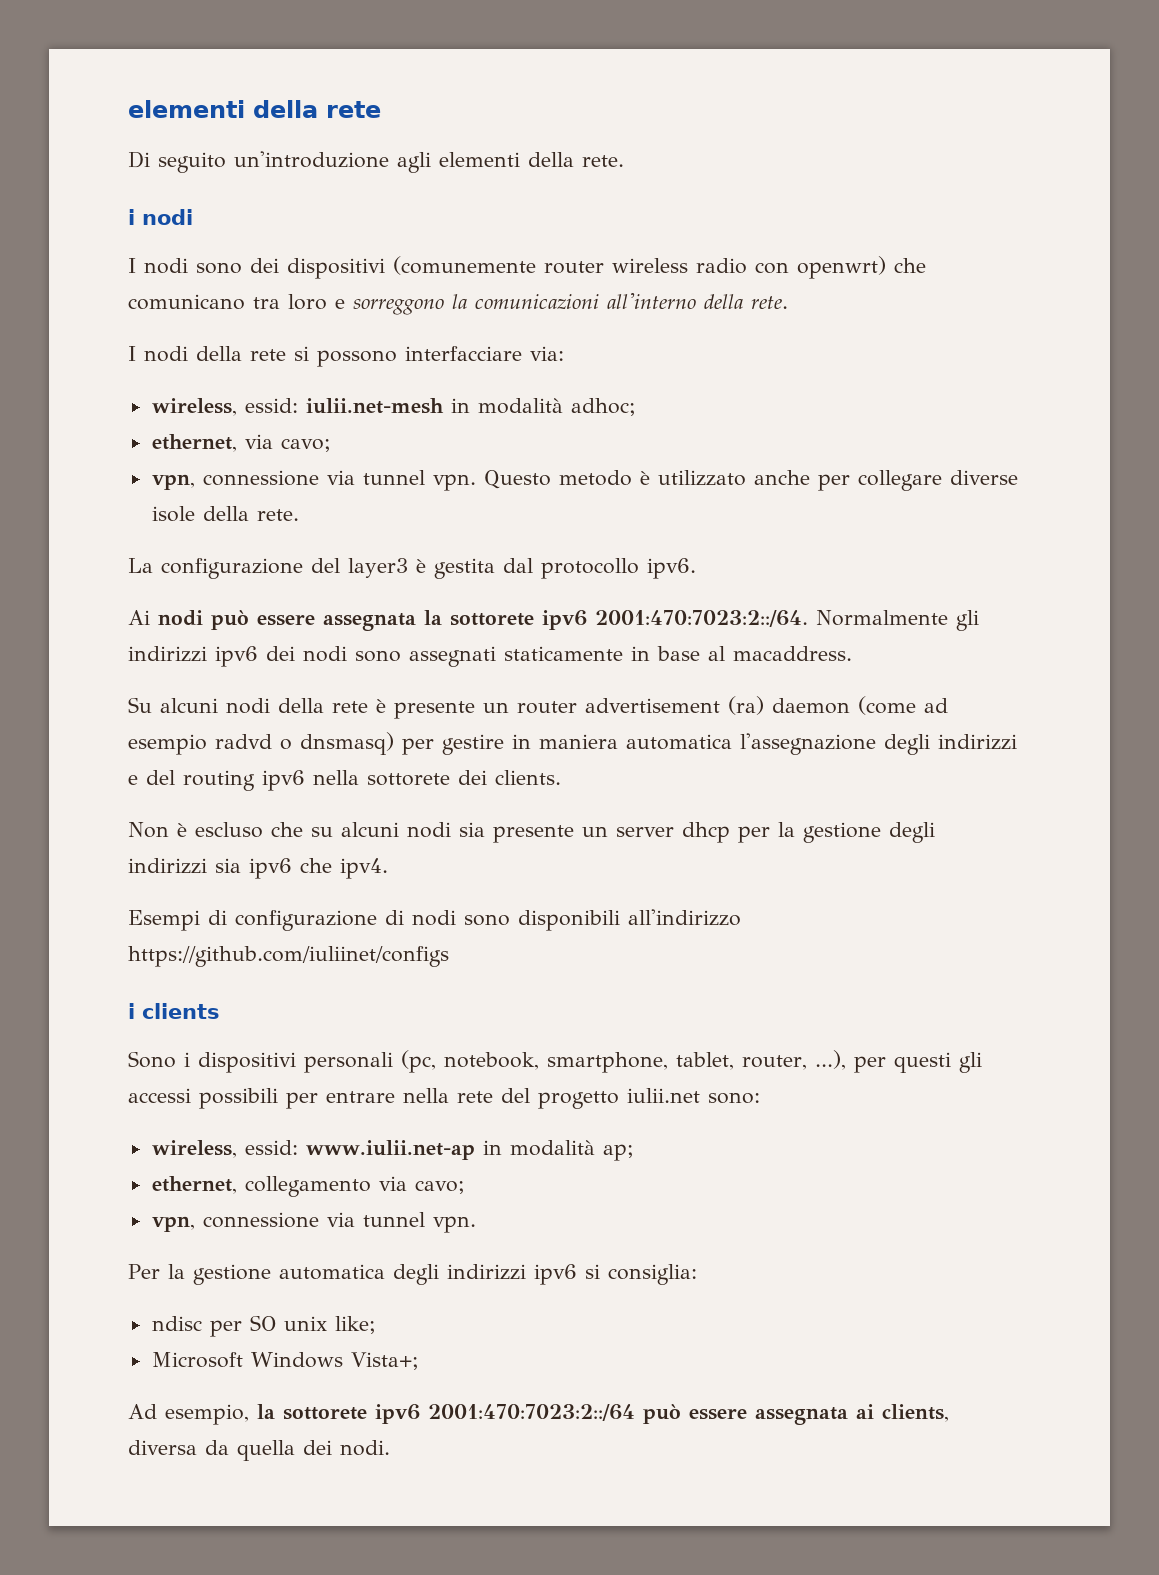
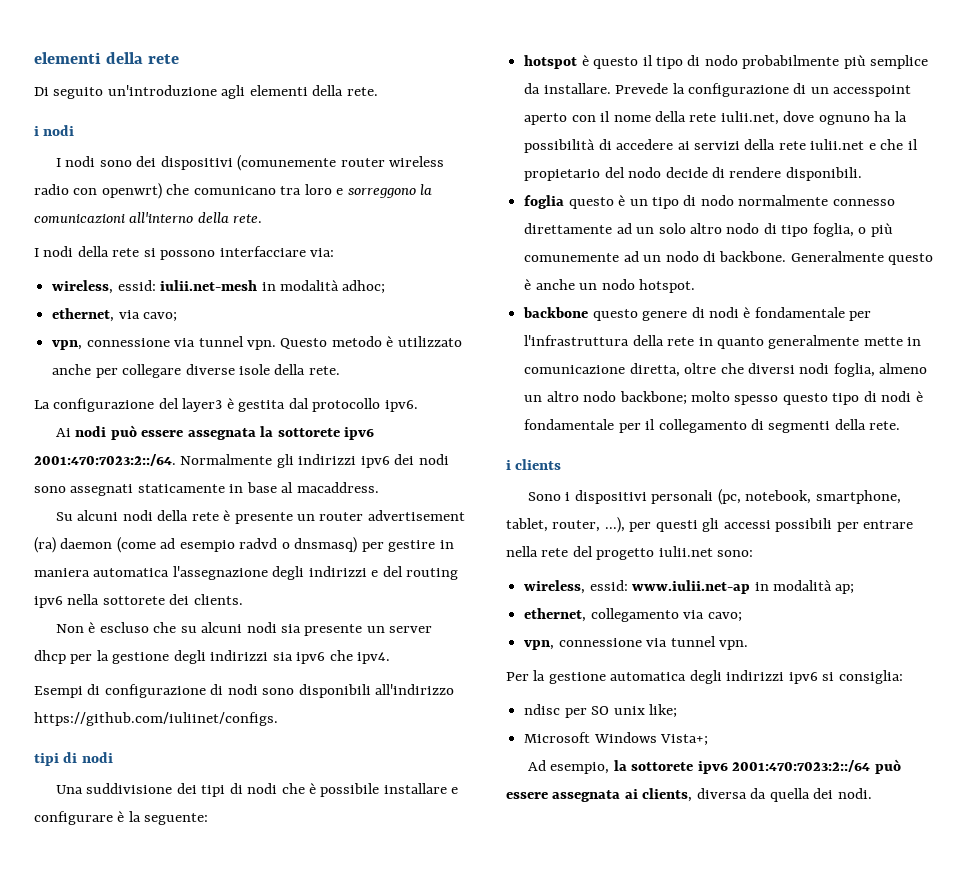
- Esempi di configurazione di nodi sono disponibili all'indirizzo https://github.com/iuliinet/configs
+ Esempi di configurazione di nodi sono disponibili all'indirizzo https://github.com/iuliinet/configs.
+ tipi di nodi
+ Una suddivisione dei tipi di nodi che è possibile installare e configurare è la seguente:
+ hotspot è questo il tipo di nodo probabilmente più semplice da installare. Prevede la configurazione di un accesspoint aperto con il nome della rete iulii.net, dove ognuno ha la possibilità di accedere ai servizi della rete iulii.net e che il propietario del nodo decide di rendere disponibili.
+ foglia questo è un tipo di nodo normalmente connesso direttamente ad un solo altro nodo di tipo foglia, o più comunemente ad un nodo di backbone. Generalmente questo è anche un nodo hotspot.
+ backbone questo genere di nodi è fondamentale per l'infrastruttura della rete in quanto generalmente mette in comunicazione diretta, oltre che diversi nodi foglia, almeno un altro nodo backbone; molto spesso questo tipo di nodi è fondamentale per il collegamento di segmenti della rete.

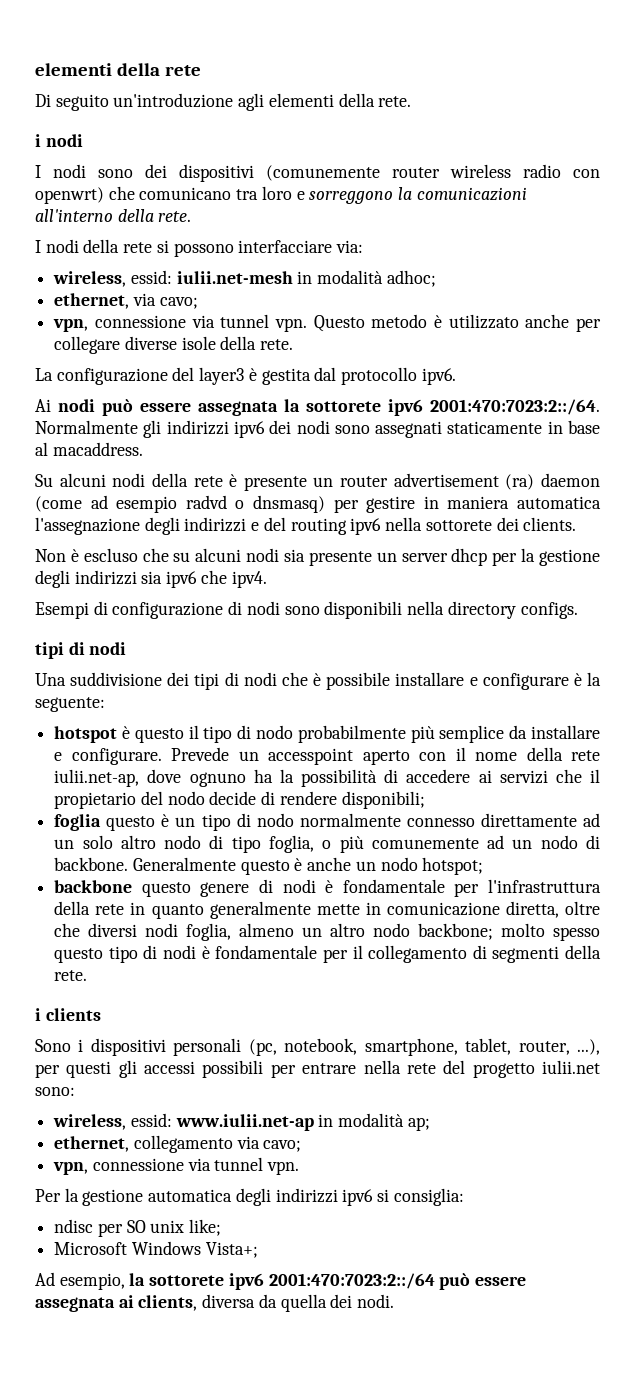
- Esempi di configurazione di nodi sono disponibili all'indirizzo https://github.com/iuliinet/configs.
+ Esempi di configurazione di nodi sono disponibili nella directory configs.
- hotspot è questo il tipo di nodo probabilmente più semplice da installare. Prevede la configurazione di un accesspoint aperto con il nome della rete iulii.net, dove ognuno ha la possibilità di accedere ai servizi della rete iulii.net e che il propietario del nodo decide di rendere disponibili.
+ hotspot è questo il tipo di nodo probabilmente più semplice da installare e configurare. Prevede un accesspoint aperto con il nome della rete iulii.net-ap, dove ognuno ha la possibilità di accedere ai servizi che il propietario del nodo decide di rendere disponibili;
- Generalmente questo è anche un nodo hotspot.
+ Generalmente questo è anche un nodo hotspot;

